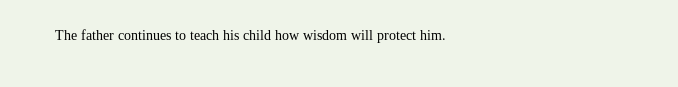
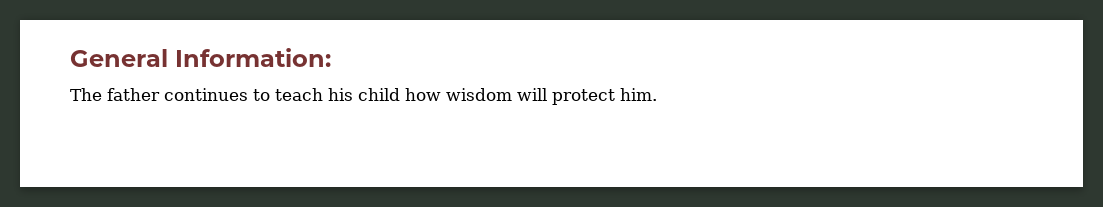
+ General Information:

